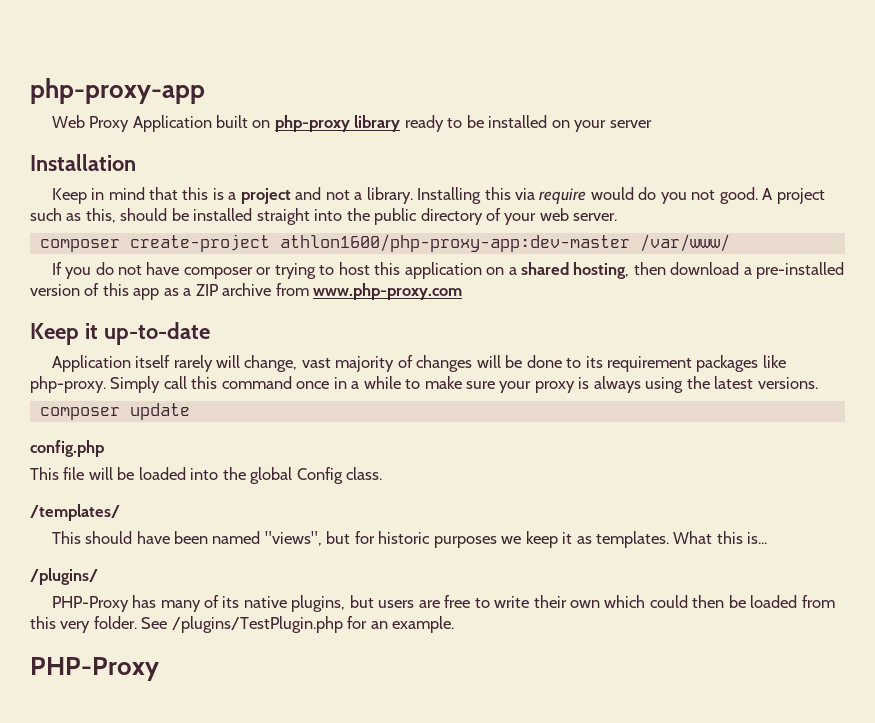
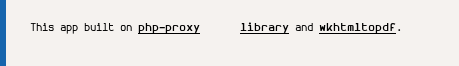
- php-proxy-app
- Web Proxy Application built on php-proxy library ready to be installed on your server
- Installation
- Keep in mind that this is a project and not a library. Installing this via require would do you not good. A project such as this, should be installed straight into the public directory of your web server.
- composer create-project athlon1600/php-proxy-app:dev-master /var/www/
- If you do not have composer or trying to host this application on a shared hosting, then download a pre-installed version of this app as a ZIP archive from www.php-proxy.com
- Keep it up-to-date
- Application itself rarely will change, vast majority of changes will be done to its requirement packages like php-proxy. Simply call this command once in a while to make sure your proxy is always using the latest versions.
- composer update
- config.php
- This file will be loaded into the global Config class.
- /templates/
- This should have been named "views", but for historic purposes we keep it as templates. What this is...
- /plugins/
- PHP-Proxy has many of its native plugins, but users are free to write their own which could then be loaded from this very folder. See /plugins/TestPlugin.php for an example.
- PHP-Proxy
+ This app built on php-proxy library and wkhtmltopdf.

